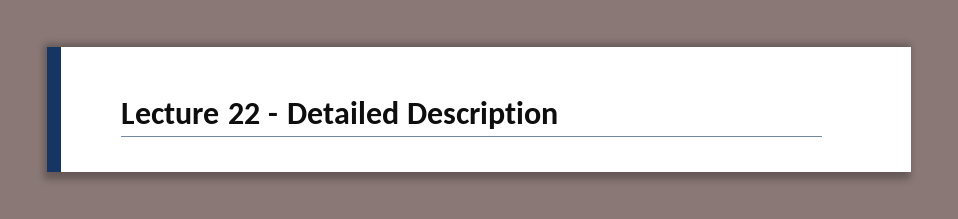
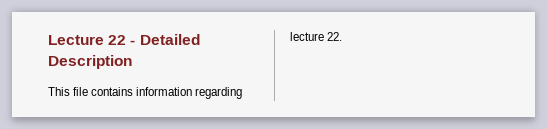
+ This file contains information regarding lecture 22.

